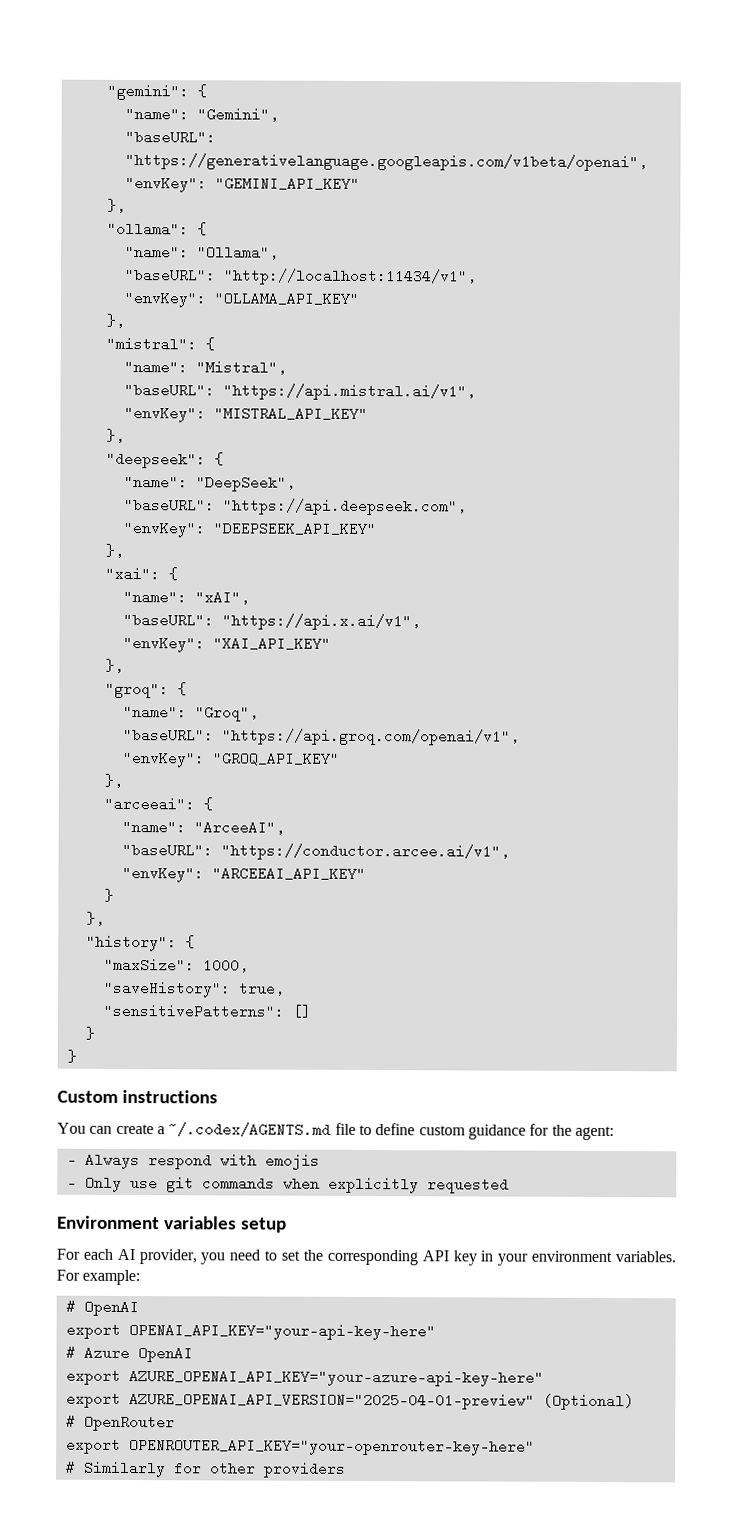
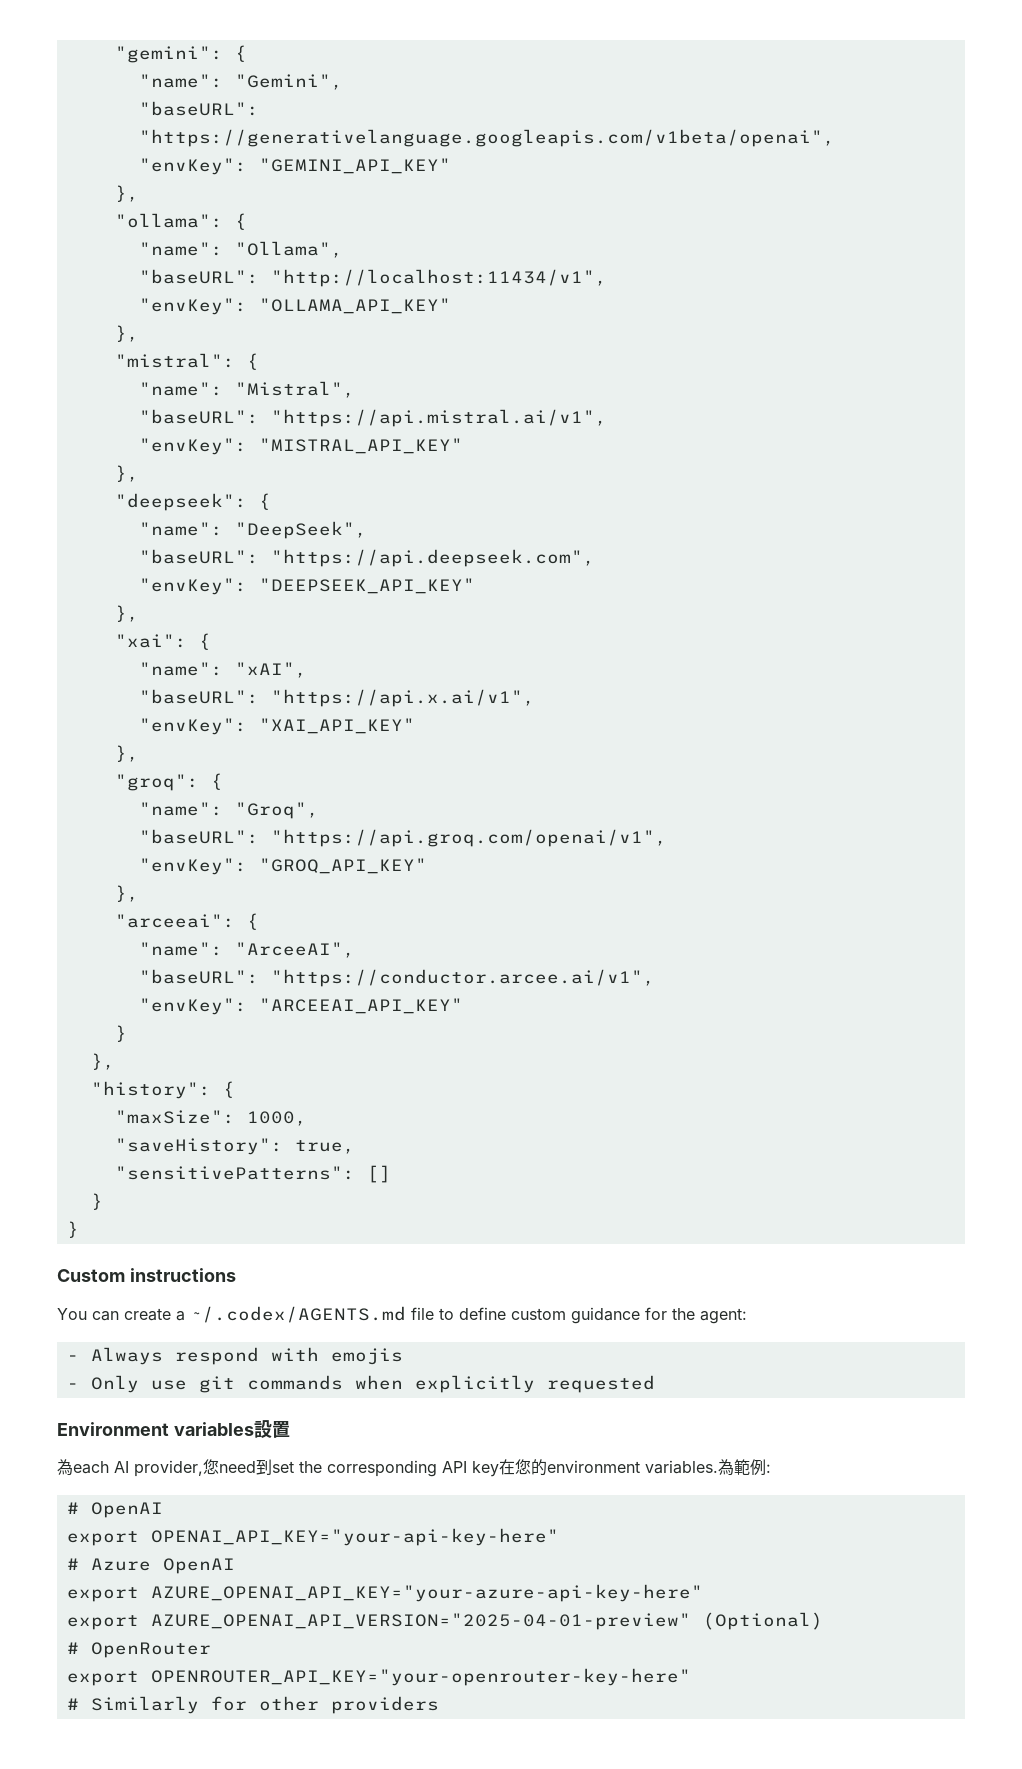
- Environment variables setup
- For each AI provider, you need to set the corresponding API key in your environment variables. For example:
+ Environment variables設置
+ 為each AI provider,您need到set the corresponding API key在您的environment variables.為範例:

